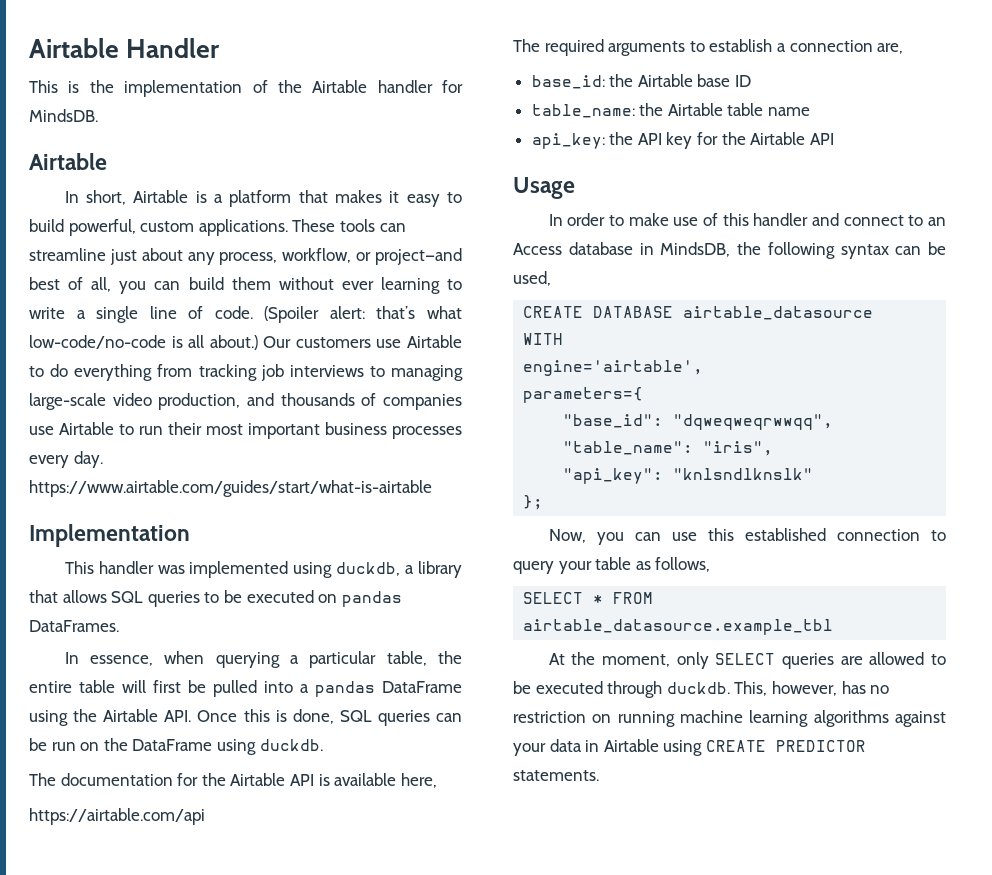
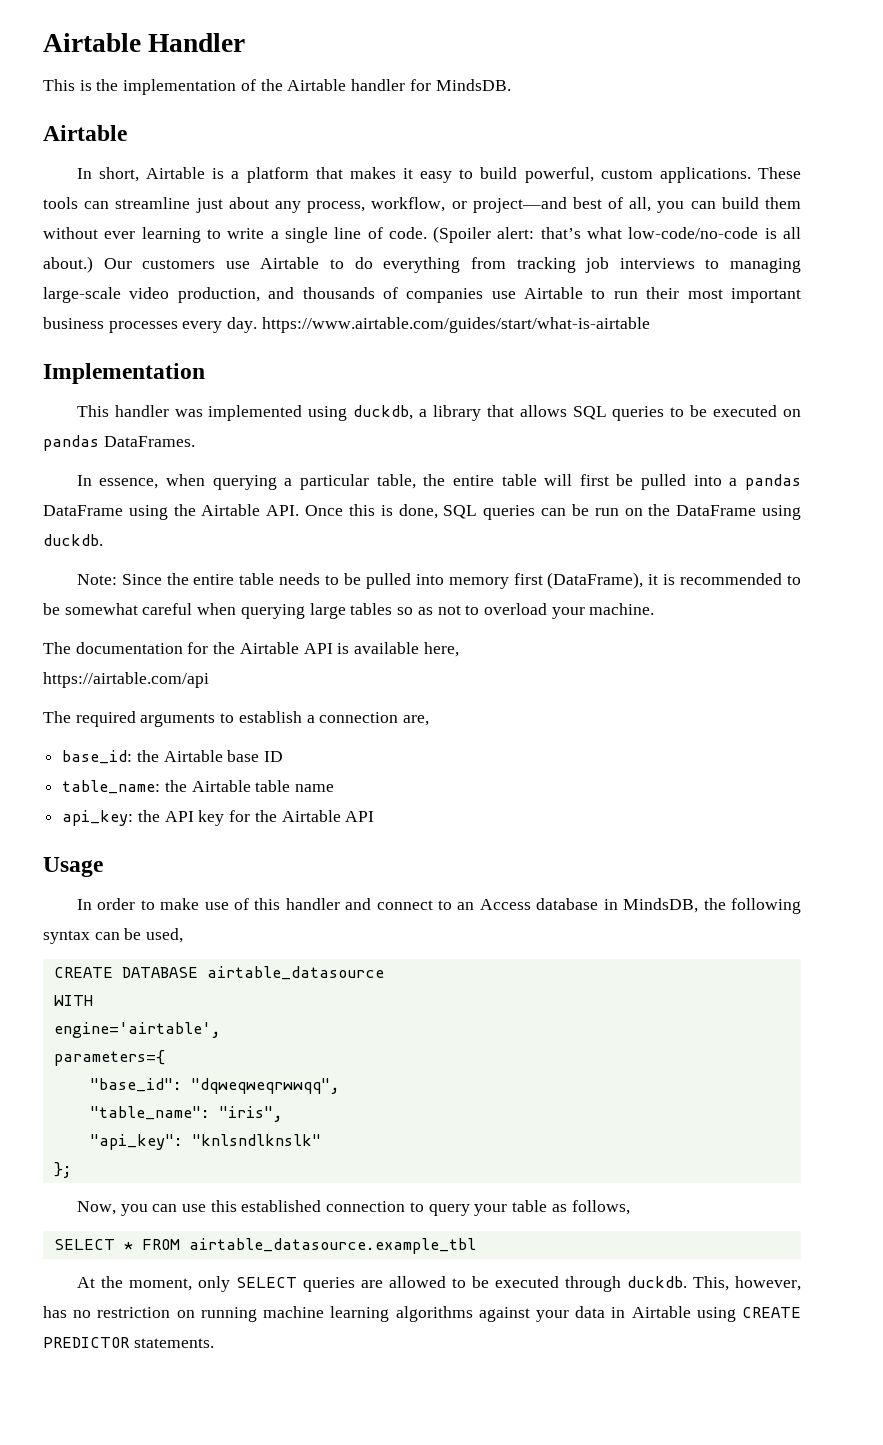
+ Note: Since the entire table needs to be pulled into memory first (DataFrame), it is recommended to be somewhat careful when querying large tables so as not to overload your machine.

